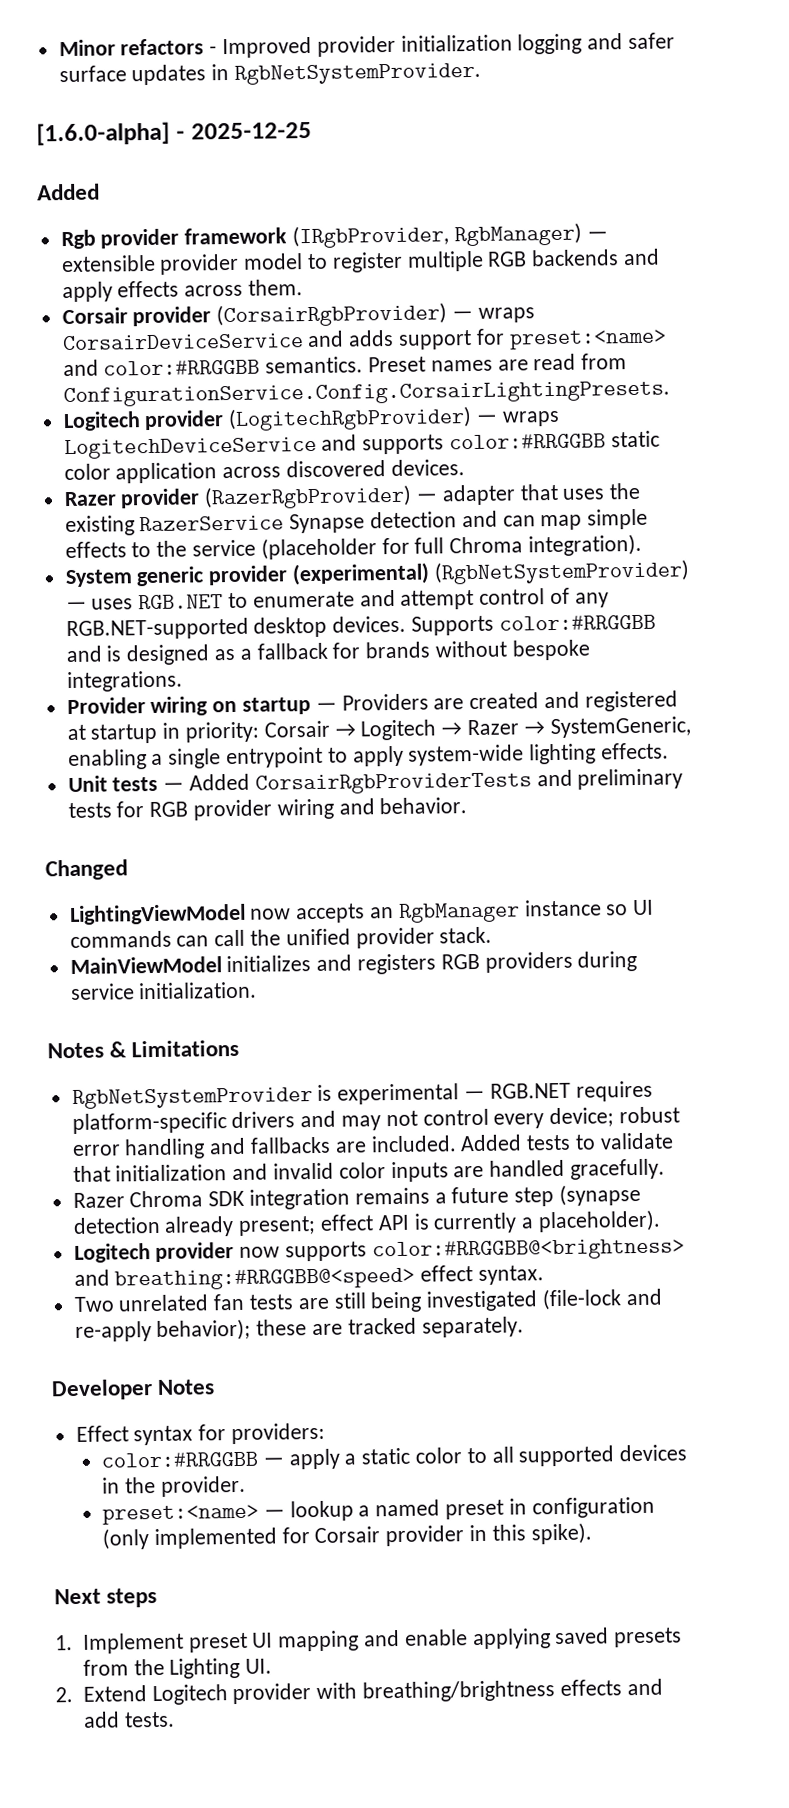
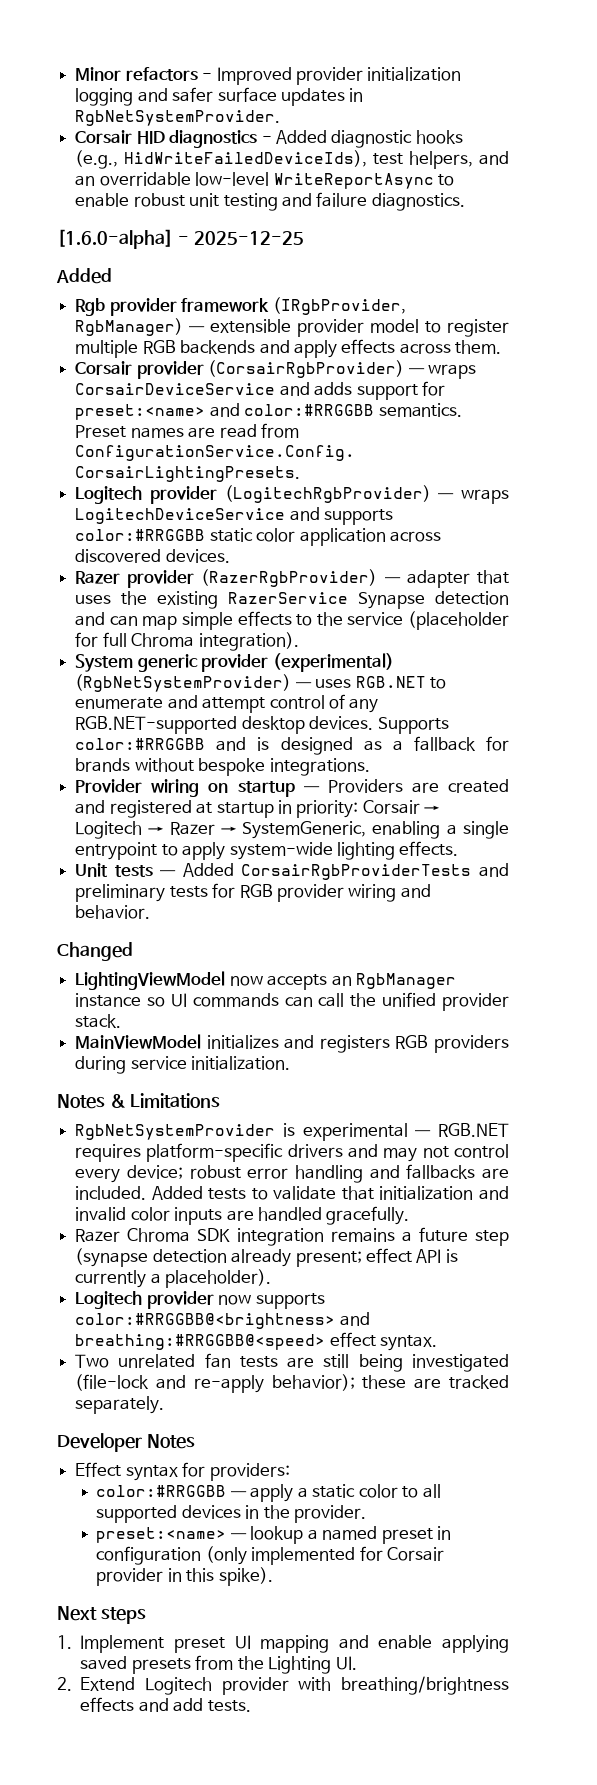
+ Corsair HID diagnostics - Added diagnostic hooks (e.g., HidWriteFailedDeviceIds), test helpers, and an overridable low-level WriteReportAsync to enable robust unit testing and failure diagnostics.

